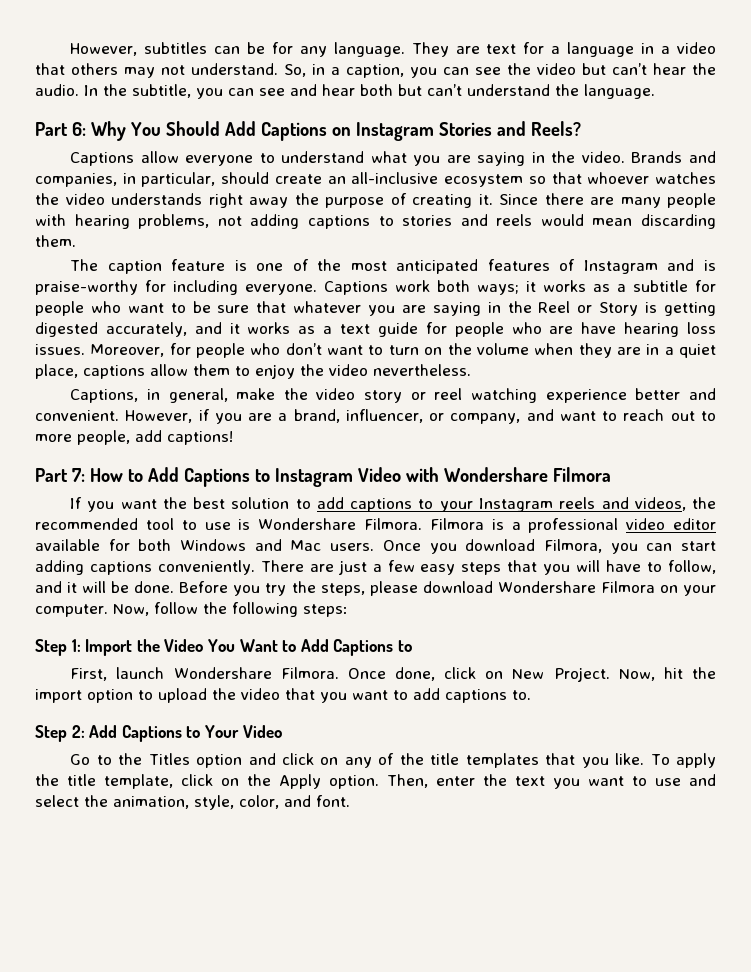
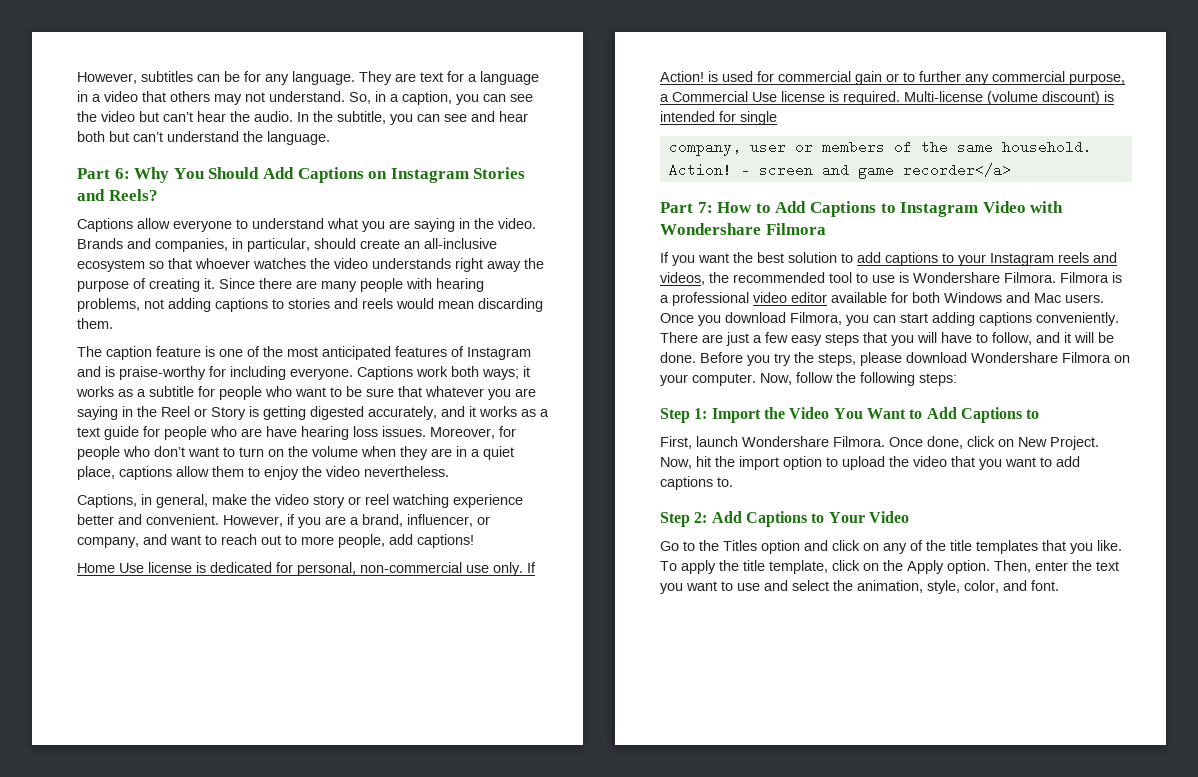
+ Home Use license is dedicated for personal, non-commercial use only. If Action! is used for commercial gain or to further any commercial purpose, a Commercial Use license is required. Multi-license (volume discount) is intended for single
+ company, user or members of the same household. Action! - screen and game recorder</a>

